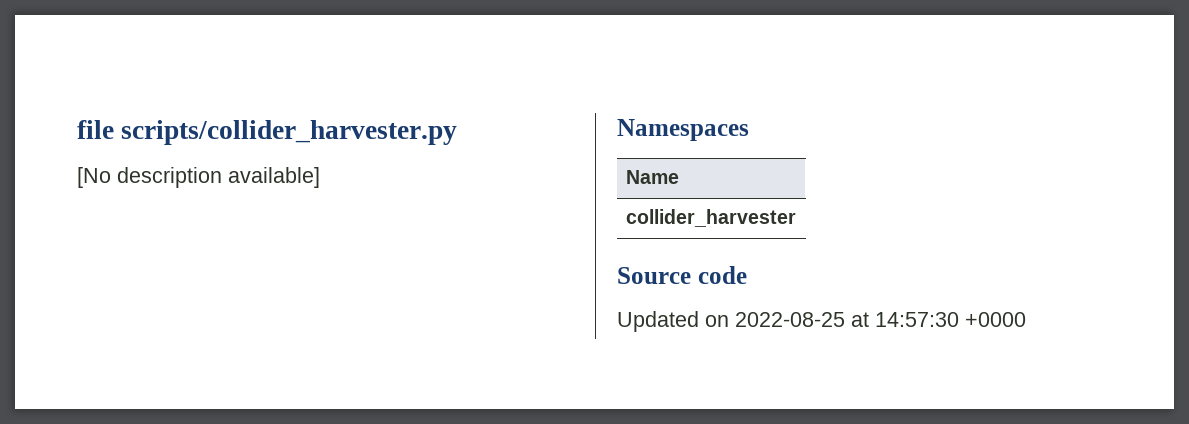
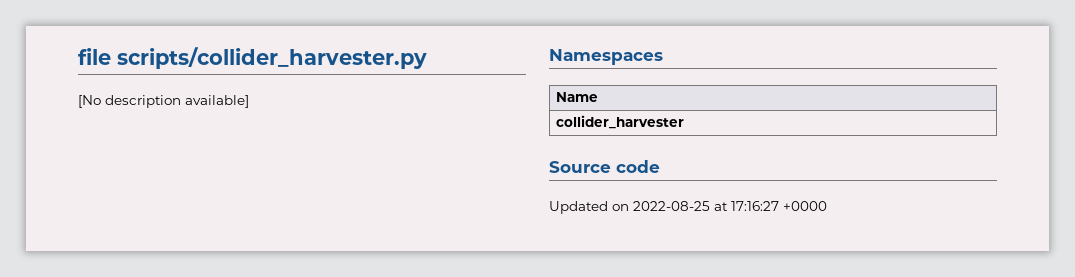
- Updated on 2022-08-25 at 14:57:30 +0000
+ Updated on 2022-08-25 at 17:16:27 +0000

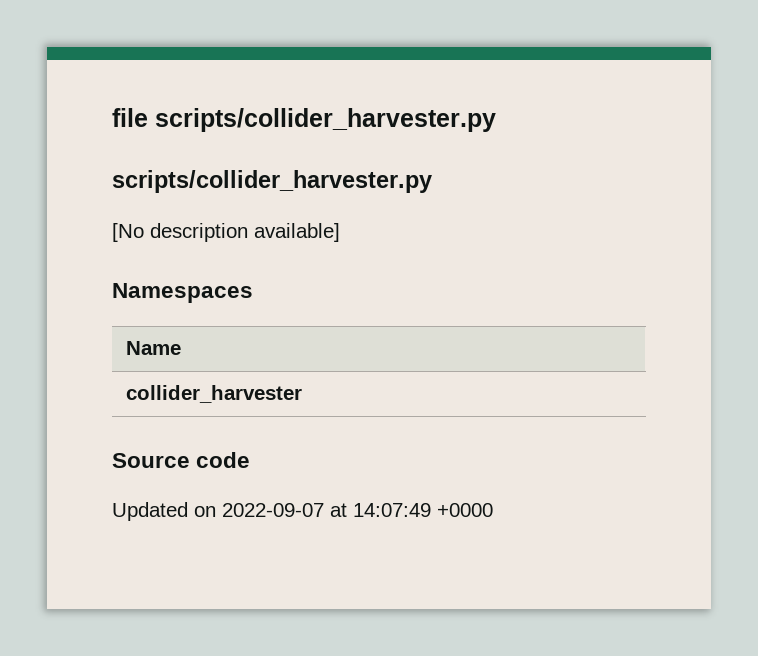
  file scripts/collider_harvester.py
+ scripts/collider_harvester.py
- Updated on 2022-08-25 at 17:16:27 +0000
+ Updated on 2022-09-07 at 14:07:49 +0000

